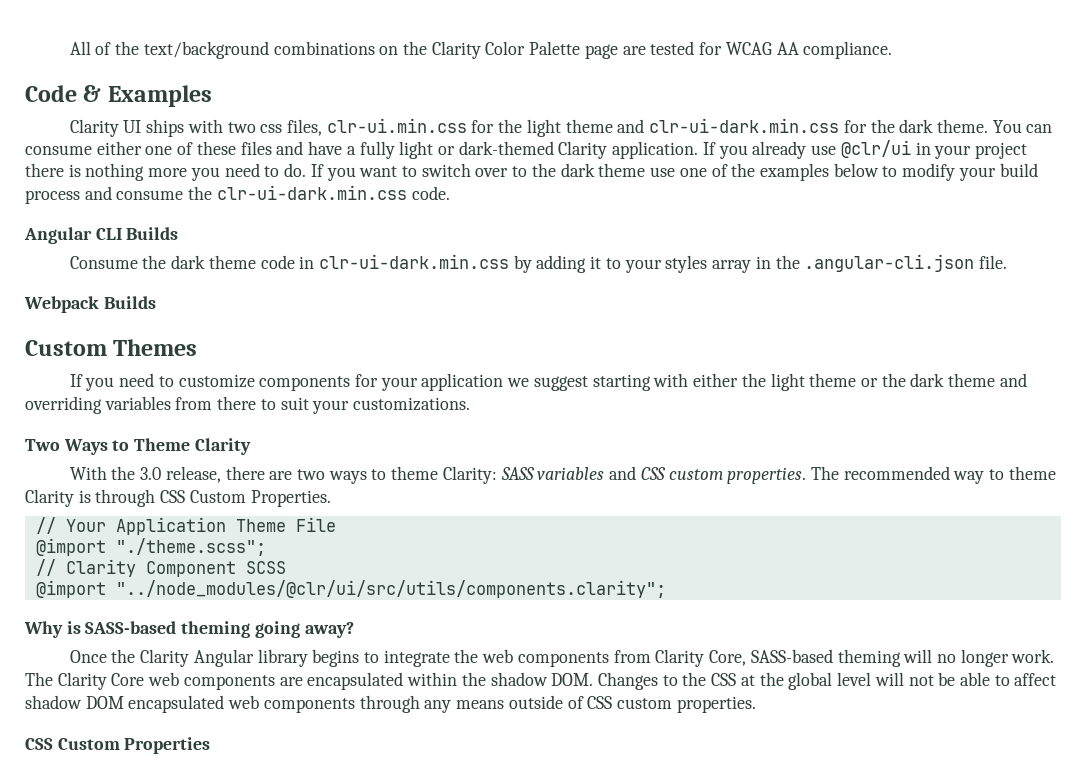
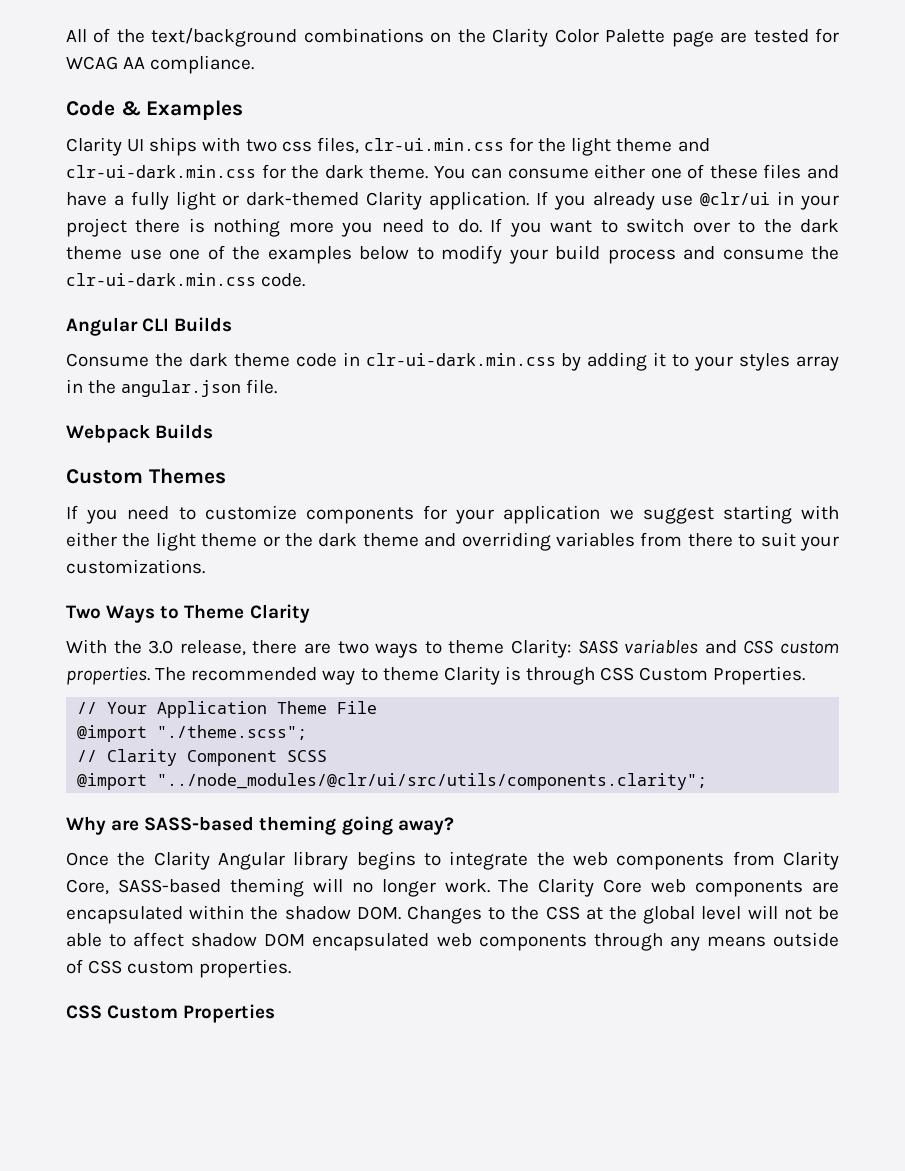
- Consume the dark theme code in clr-ui-dark.min.css by adding it to your styles array in the .angular-cli.json file.
+ Consume the dark theme code in clr-ui-dark.min.css by adding it to your styles array in the angular.json file.
- Why is SASS-based theming going away?
+ Why are SASS-based theming going away?

